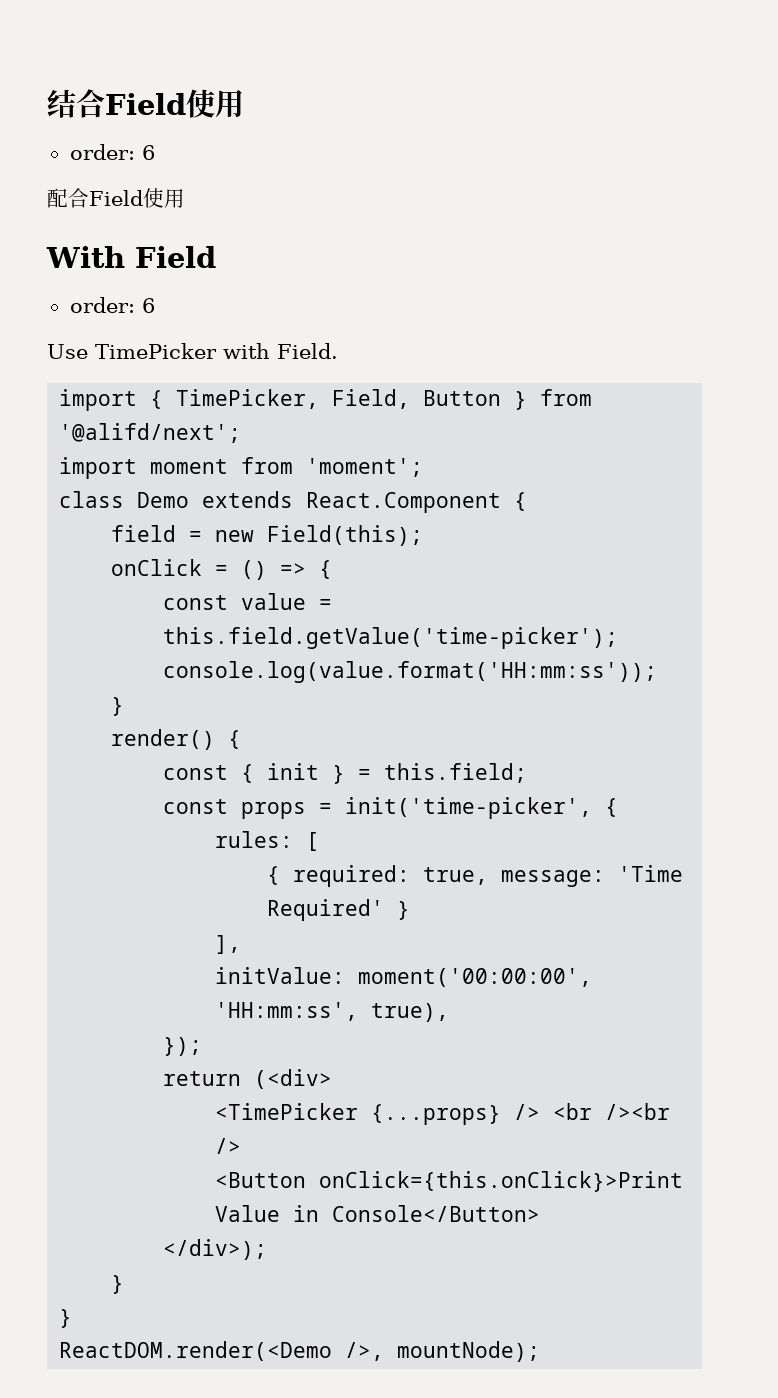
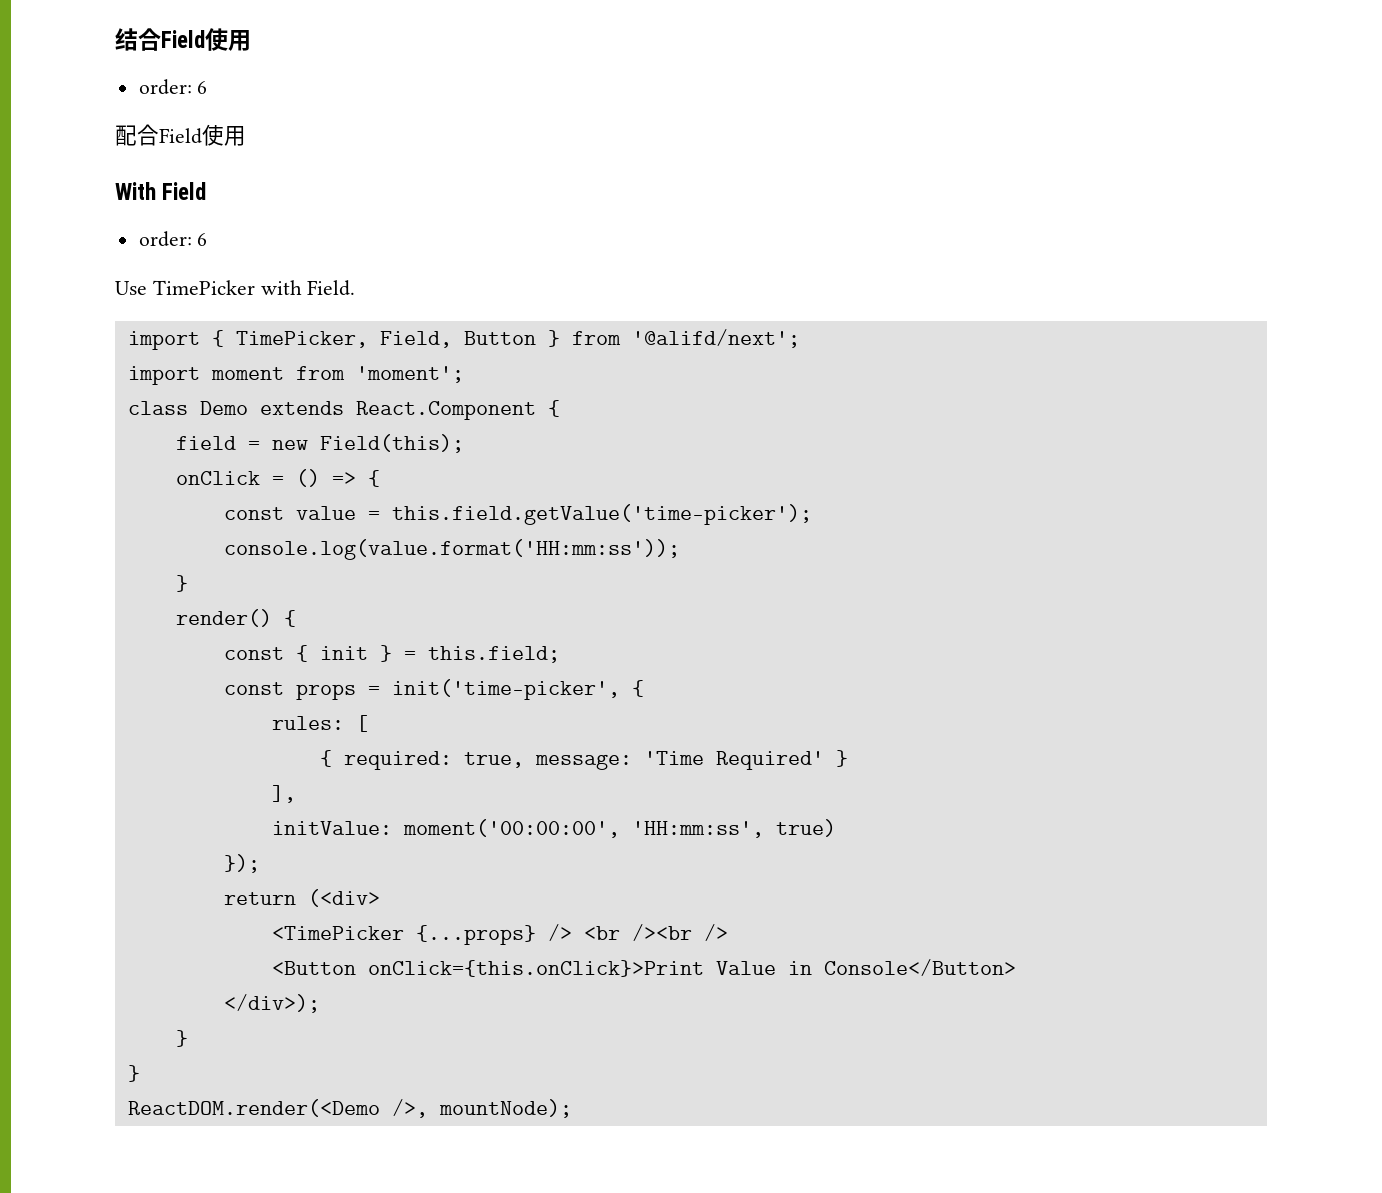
- initValue: moment('00:00:00', 'HH:mm:ss', true),
+ initValue: moment('00:00:00', 'HH:mm:ss', true)

